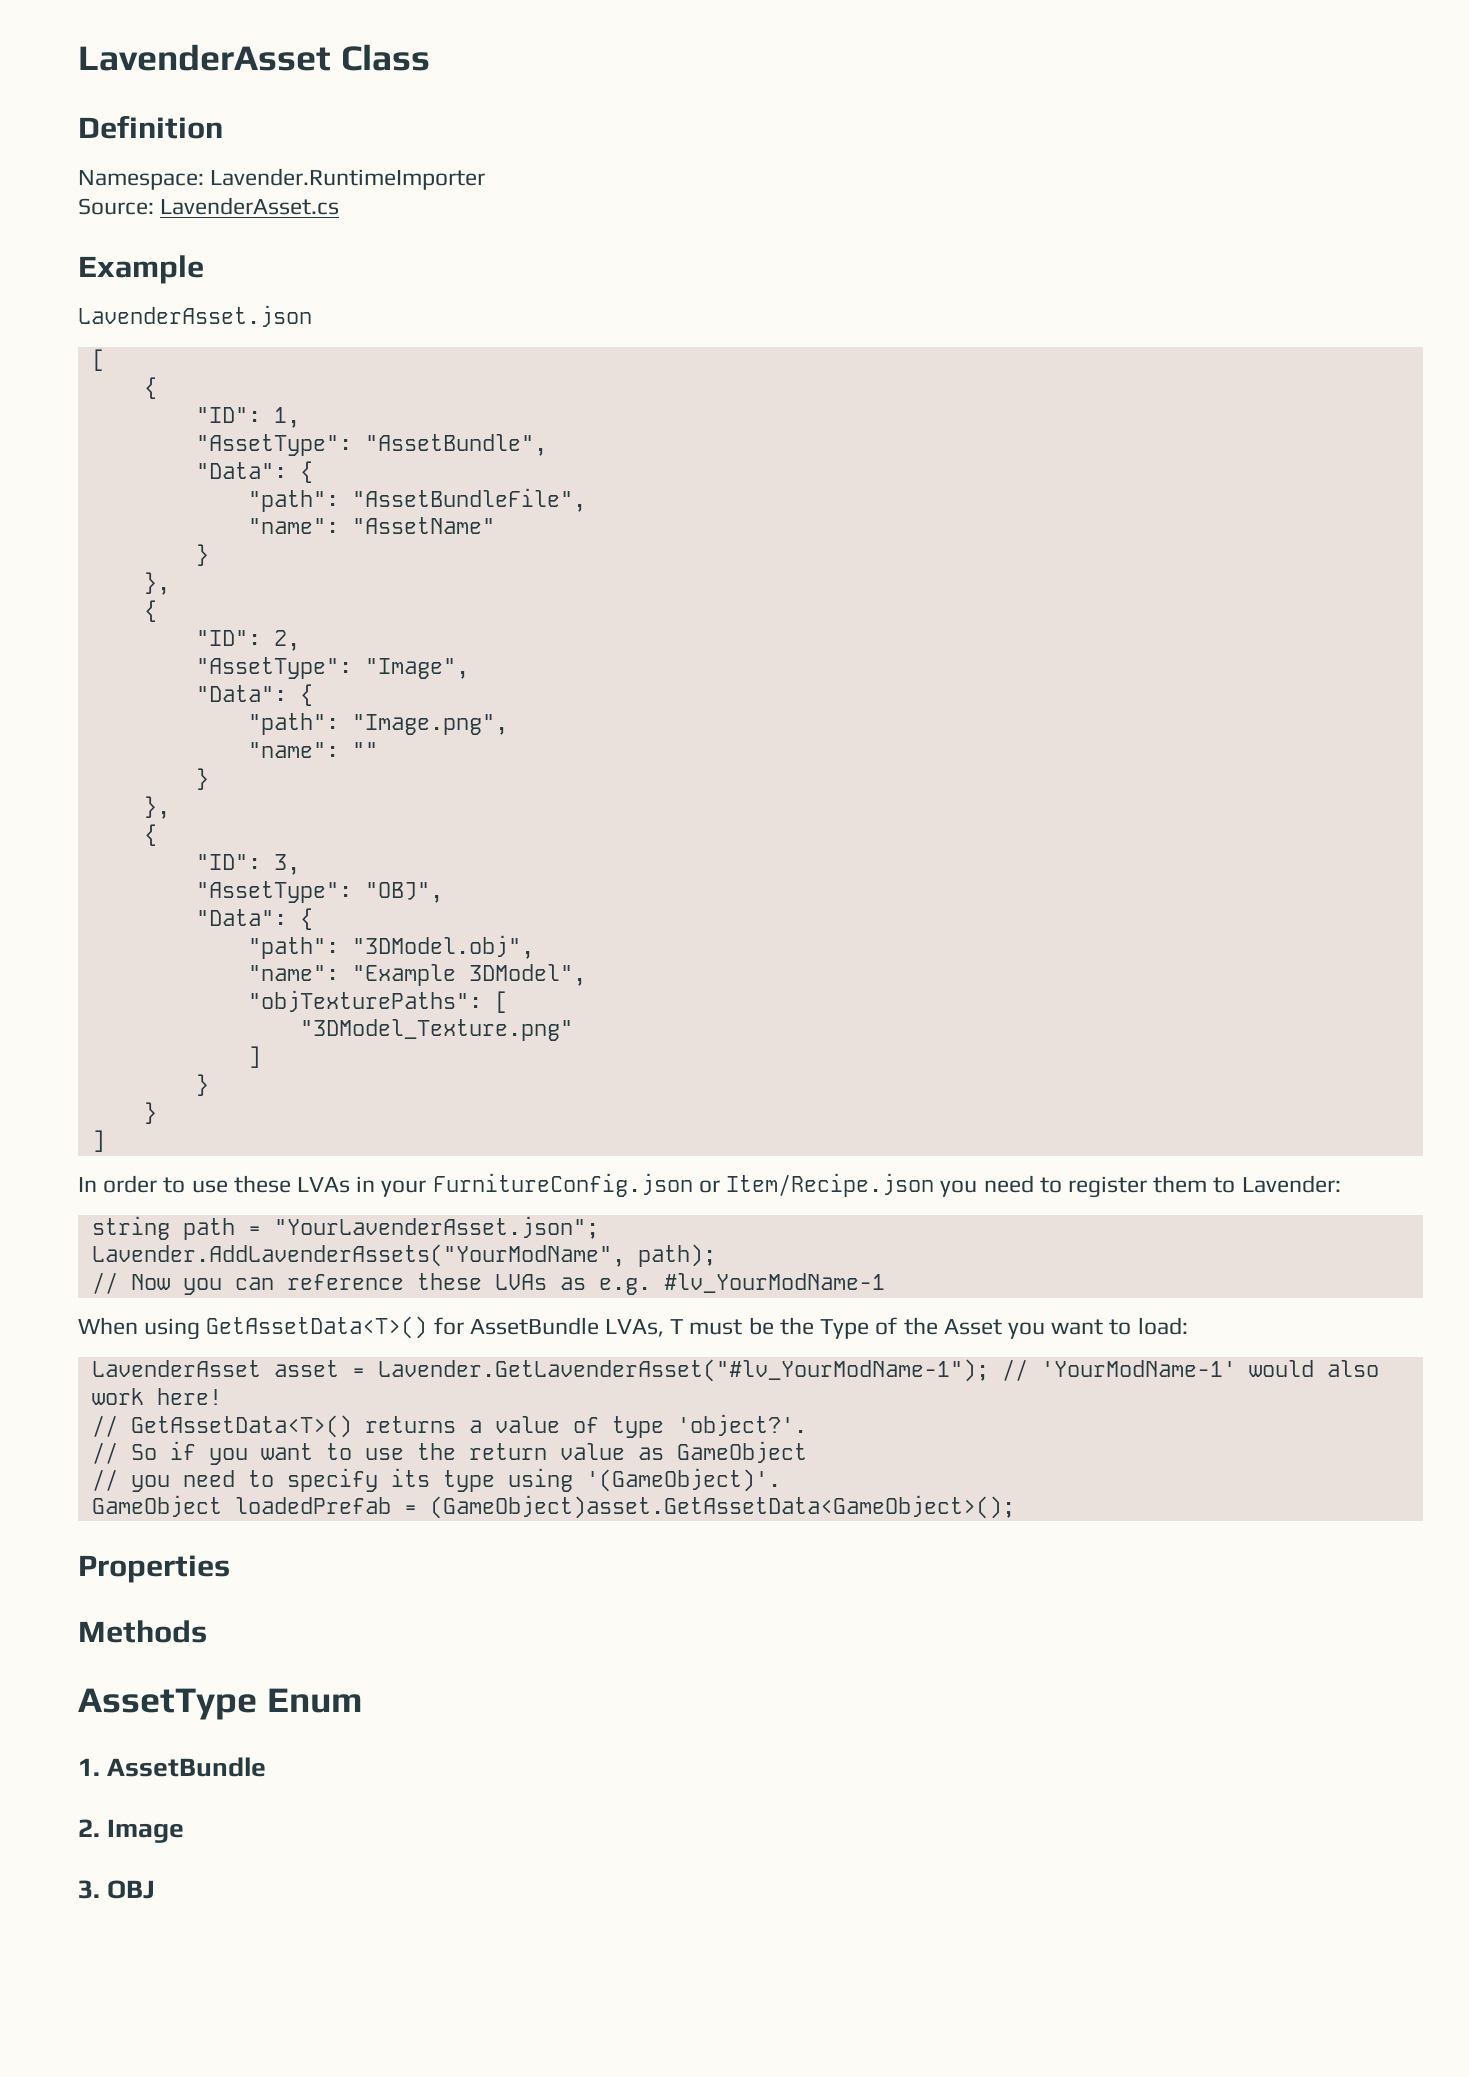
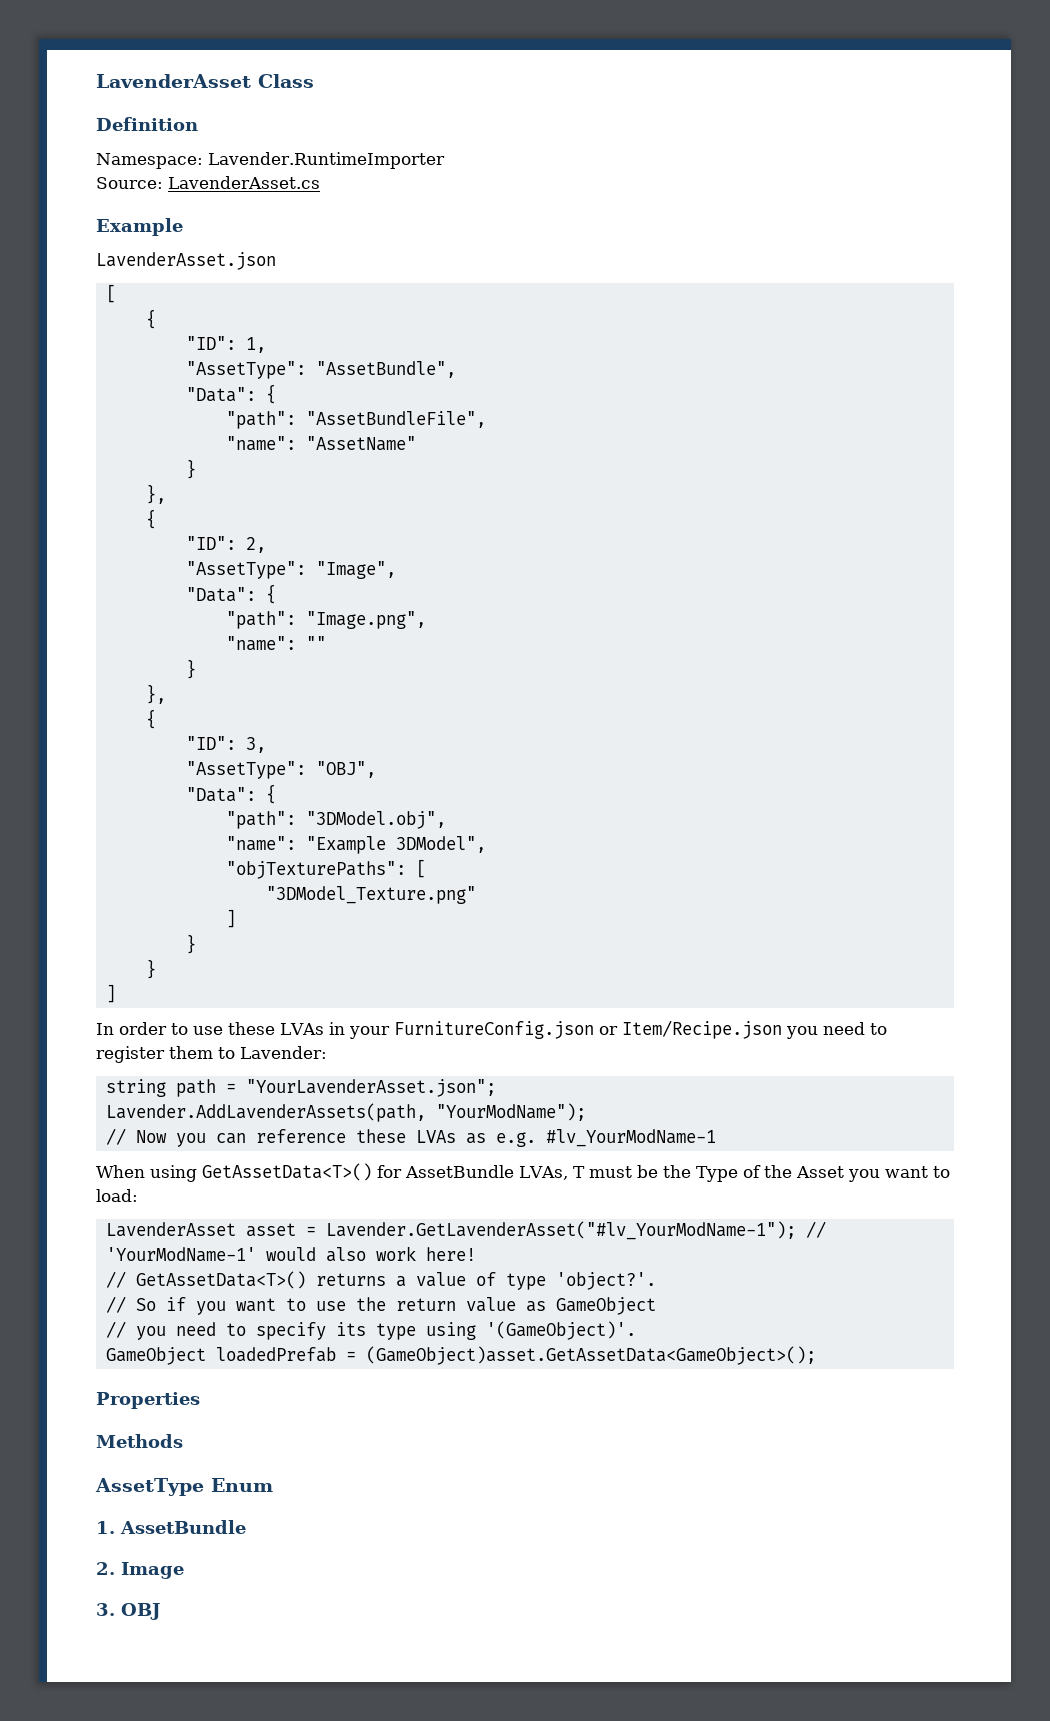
- Lavender.AddLavenderAssets("YourModName", path);
+ Lavender.AddLavenderAssets(path, "YourModName");

